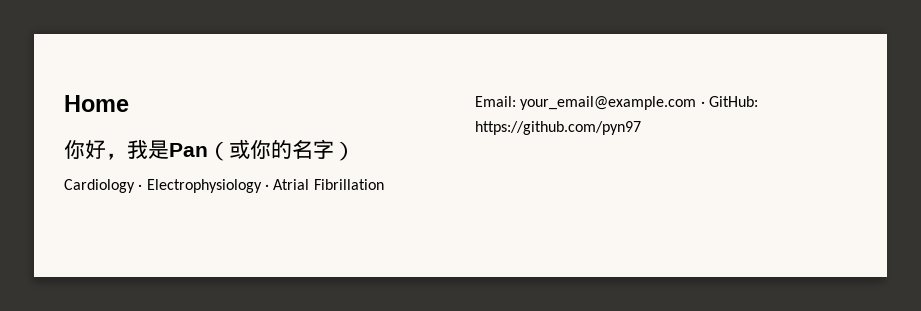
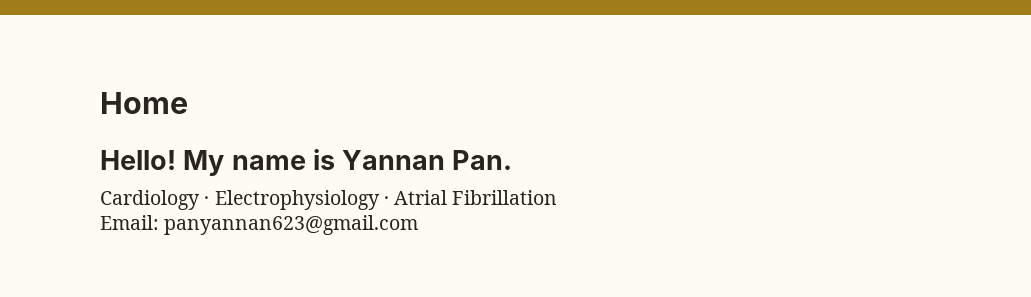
- 你好，我是Pan（或你的名字）
+ Hello! My name is Yannan Pan.
- Email: your_email@example.com · GitHub: https://github.com/pyn97
+ Email: panyannan623@gmail.com

